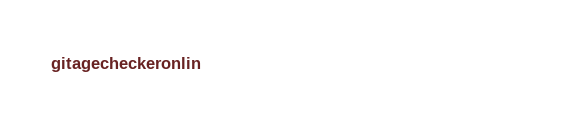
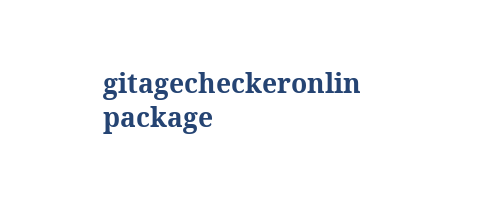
- gitagecheckeronlin
+ gitagecheckeronlin package

